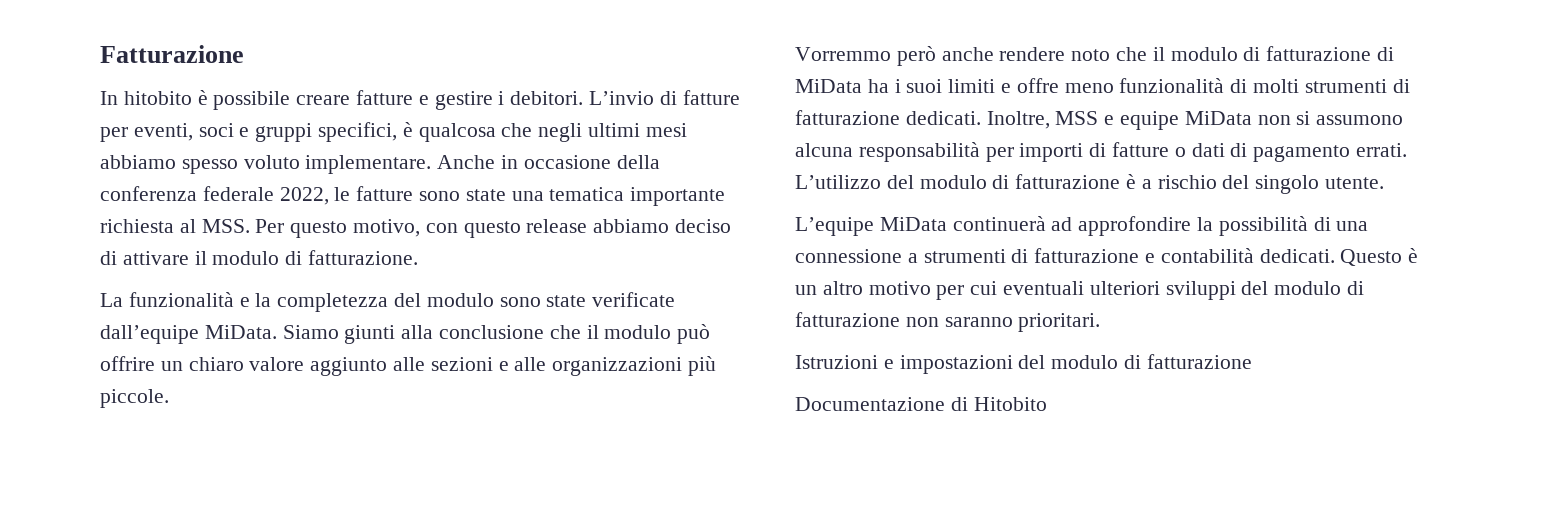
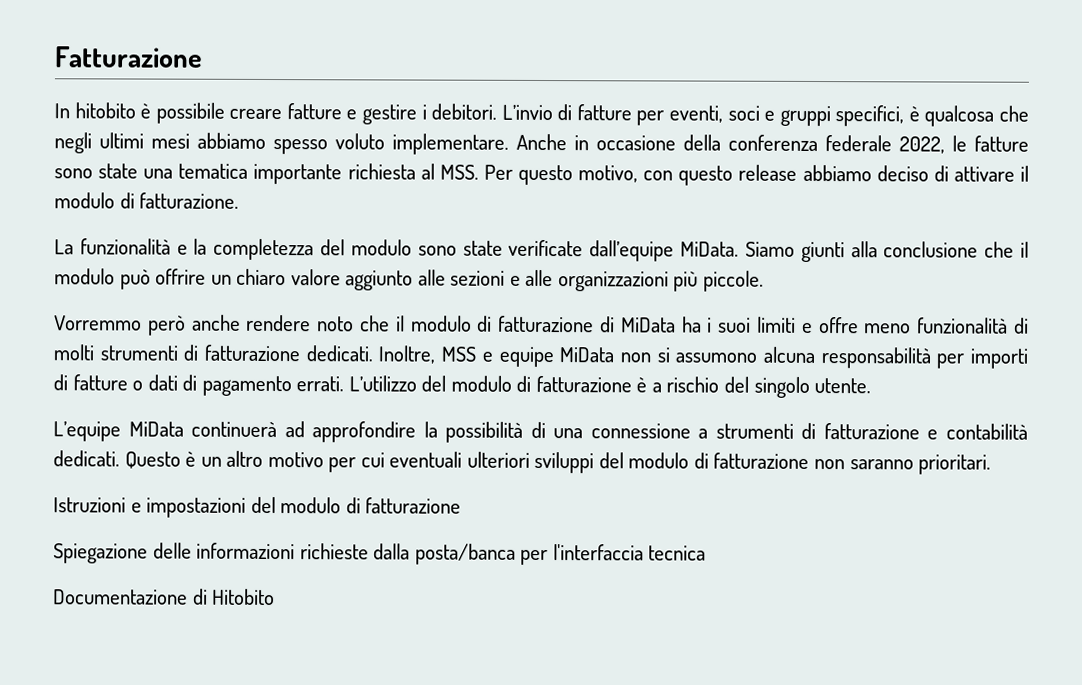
+ Spiegazione delle informazioni richieste dalla posta/banca per l'interfaccia tecnica

